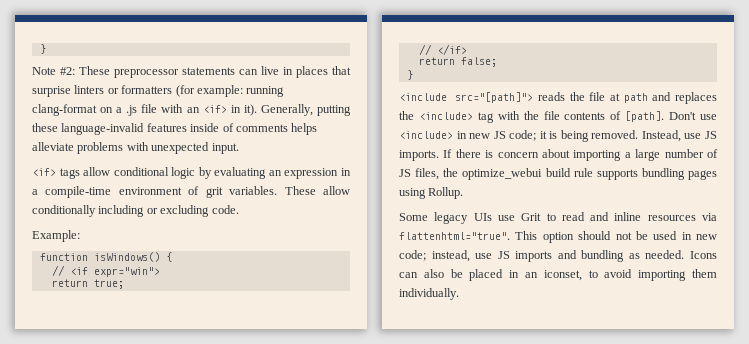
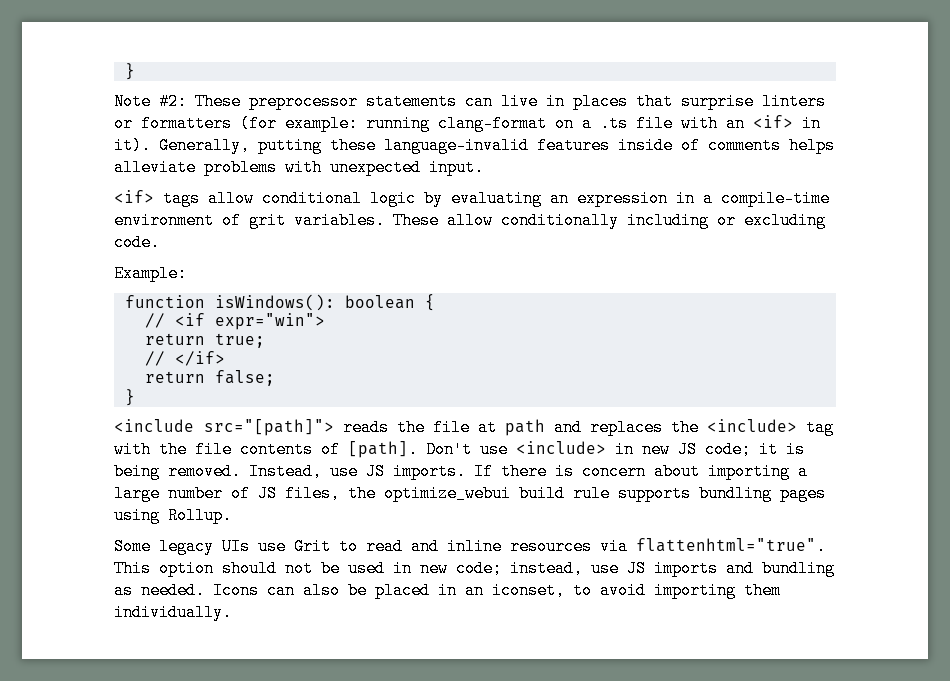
- Note #2: These preprocessor statements can live in places that surprise linters or formatters (for example: running clang-format on a .js file with an <if> in it).
+ Note #2: These preprocessor statements can live in places that surprise linters or formatters (for example: running clang-format on a .ts file with an <if> in it).
- function isWindows() {
+ function isWindows(): boolean {

